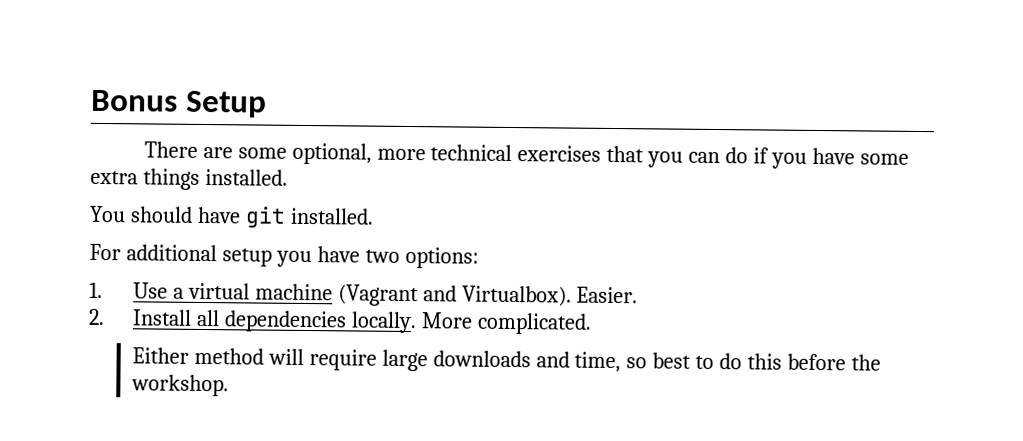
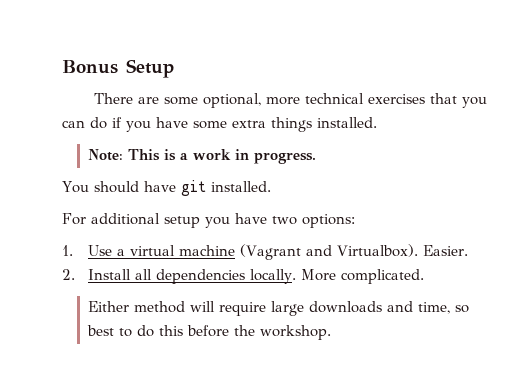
+ Note: This is a work in progress.

